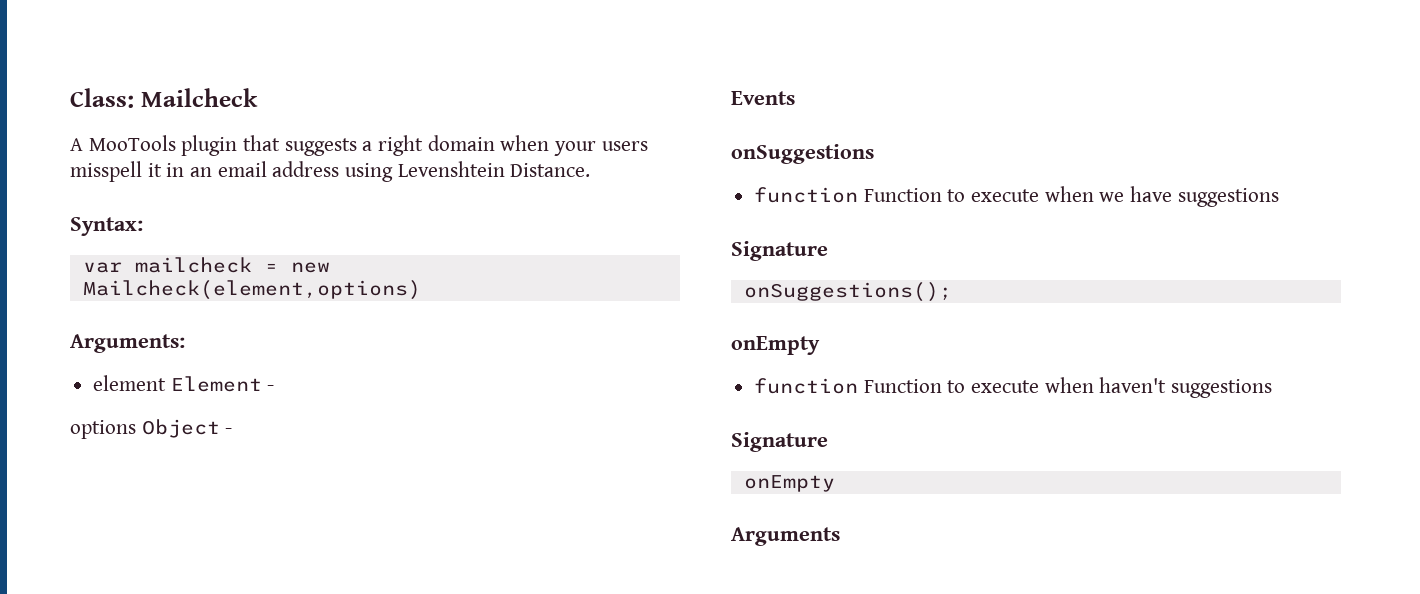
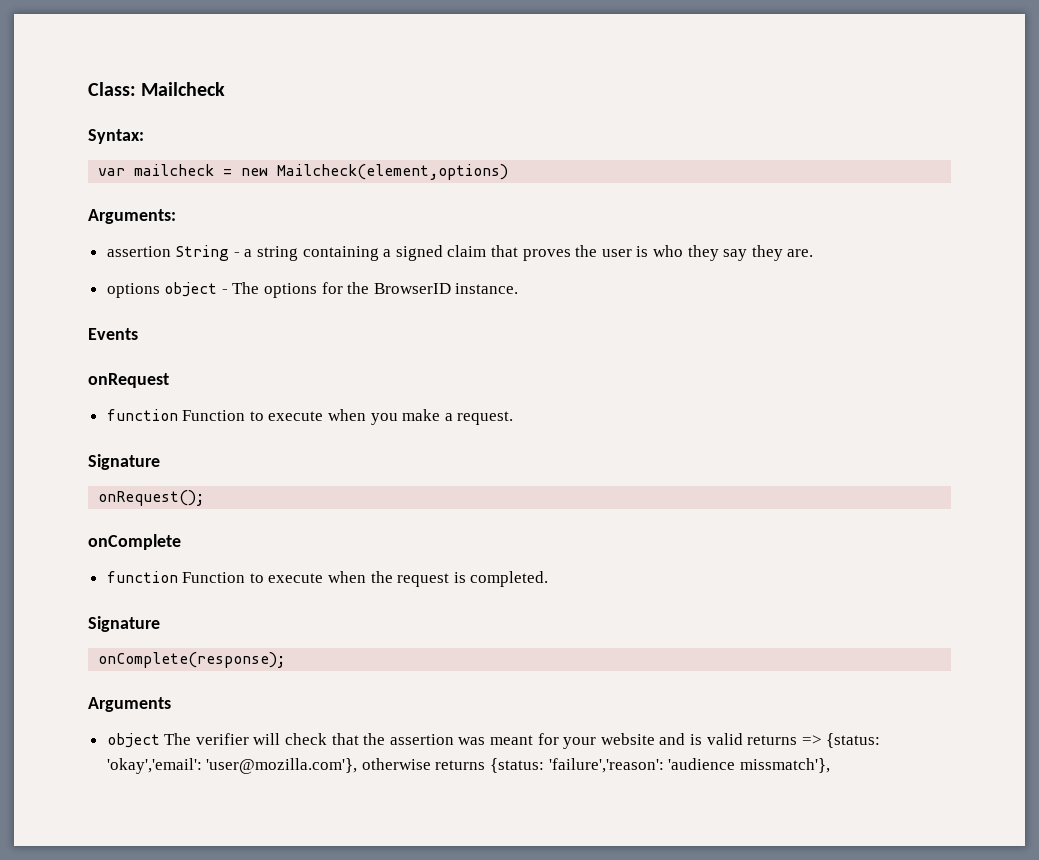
- A MooTools plugin that suggests a right domain when your users misspell it in an email address using Levenshtein Distance.
- element Element -
- options Object -
+ assertion String - a string containing a signed claim that proves the user is who they say they are.
+ options object - The options for the BrowserID instance.
- onSuggestions
- function Function to execute when we have suggestions
+ onRequest
+ function Function to execute when you make a request.
  Signature
- onSuggestions();
- onEmpty
- function Function to execute when haven't suggestions
+ onRequest();
+ onComplete
+ function Function to execute when the request is completed.
  Signature
- onEmpty
+ onComplete(response);
+ object The verifier will check that the assertion was meant for your website and is valid returns => {status: 'okay','email': 'user@mozilla.com'}, otherwise returns {status: 'failure','reason': 'audience missmatch'},

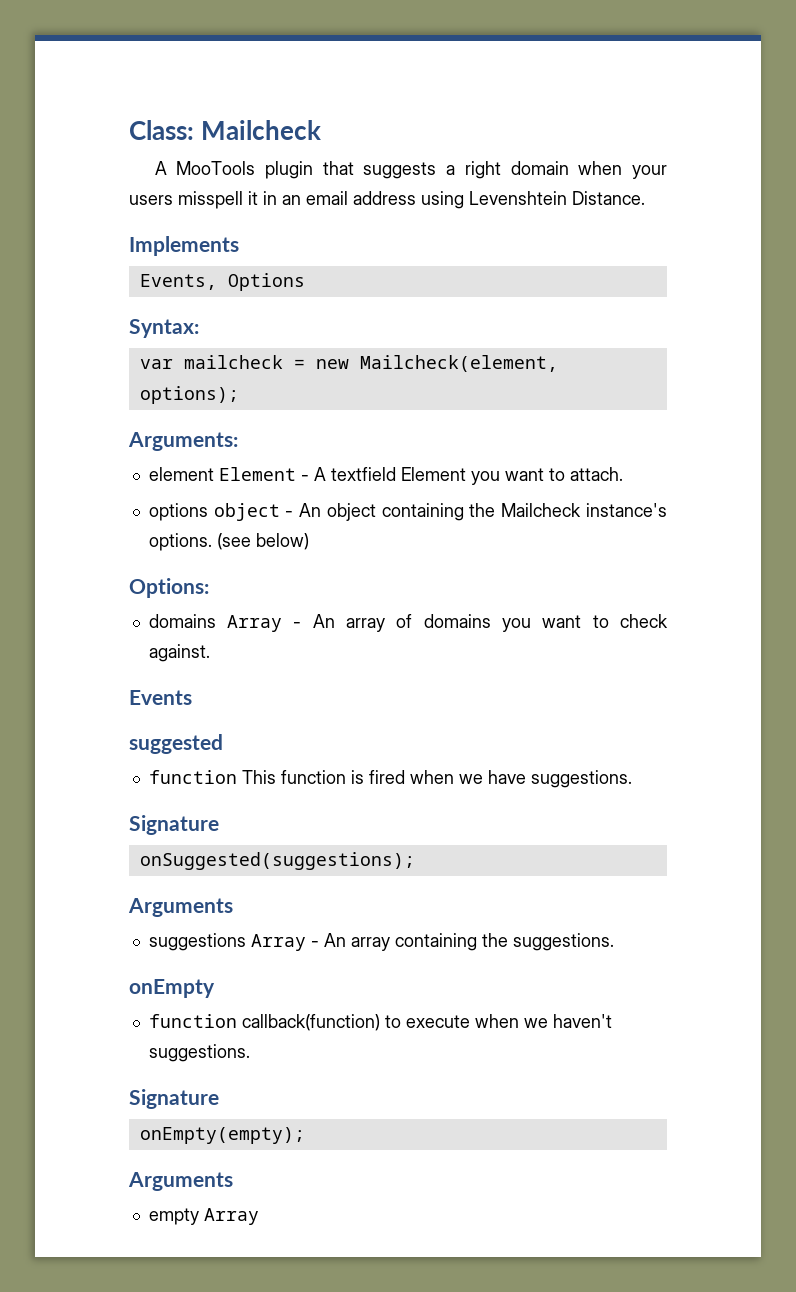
+ A MooTools plugin that suggests a right domain when your users misspell it in an email address using Levenshtein Distance.
+ Implements
+ Events, Options
- var mailcheck = new Mailcheck(element,options)
+ var mailcheck = new Mailcheck(element, options);
- assertion String - a string containing a signed claim that proves the user is who they say they are.
- options object - The options for the BrowserID instance.
+ element Element - A textfield Element you want to attach.
+ options object - An object containing the Mailcheck instance's options. (see below)
+ Options:
+ domains Array - An array of domains you want to check against.
- onRequest
- function Function to execute when you make a request.
+ suggested
+ function This function is fired when we have suggestions.
  Signature
- onRequest();
- onComplete
- function Function to execute when the request is completed.
+ onSuggested(suggestions);
+ Arguments
+ suggestions Array - An array containing the suggestions.
+ onEmpty
+ function callback(function) to execute when we haven't suggestions.
  Signature
- onComplete(response);
+ onEmpty(empty);
  Arguments
- object The verifier will check that the assertion was meant for your website and is valid returns => {status: 'okay','email': 'user@mozilla.com'}, otherwise returns {status: 'failure','reason': 'audience missmatch'},
+ empty Array

